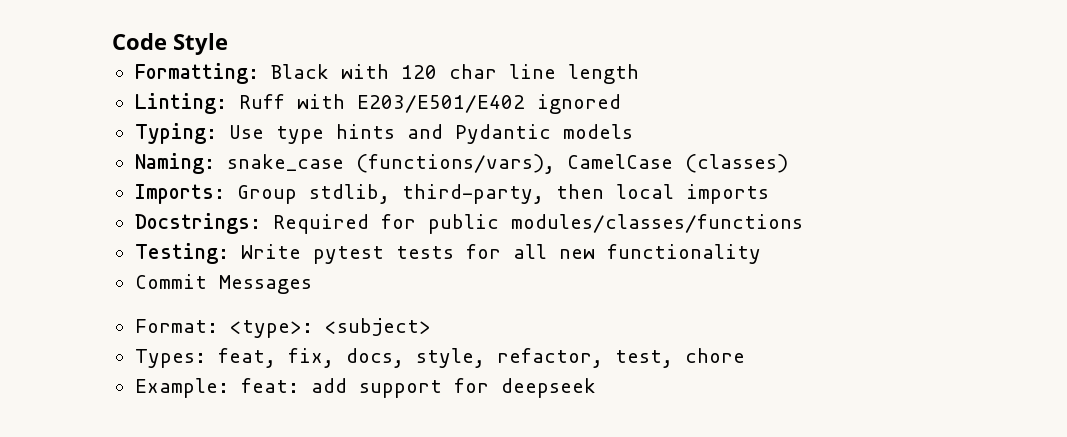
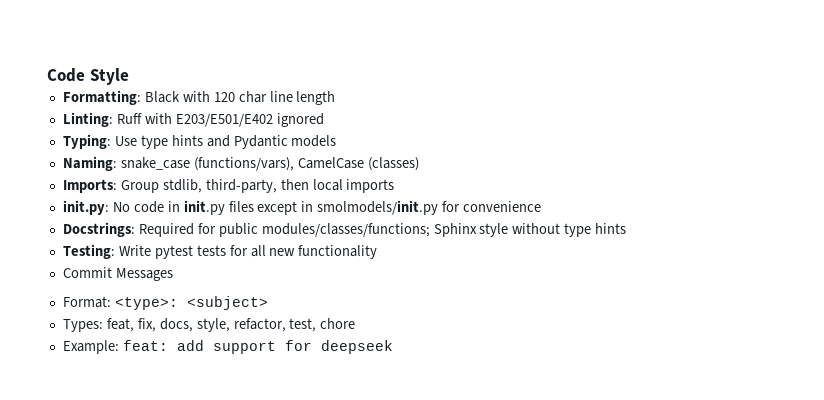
- Docstrings: Required for public modules/classes/functions
+ init.py: No code in init.py files except in smolmodels/init.py for convenience
+ Docstrings: Required for public modules/classes/functions; Sphinx style without type hints

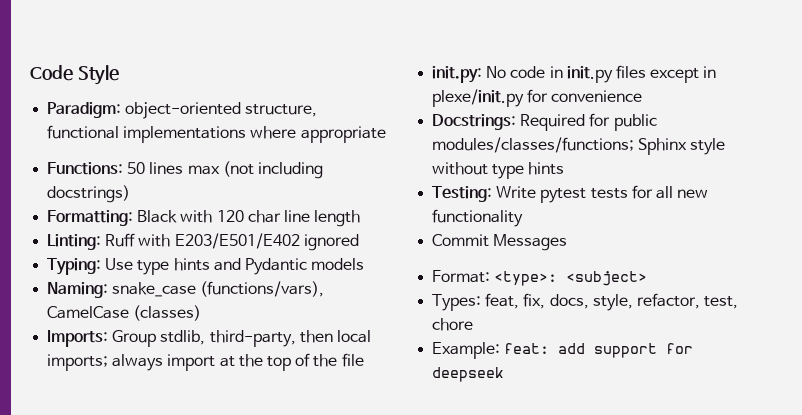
+ Paradigm: object-oriented structure, functional implementations where appropriate
+ Functions: 50 lines max (not including docstrings)
- Imports: Group stdlib, third-party, then local imports
+ Imports: Group stdlib, third-party, then local imports; always import at the top of the file
- init.py: No code in init.py files except in smolmodels/init.py for convenience
+ init.py: No code in init.py files except in plexe/init.py for convenience

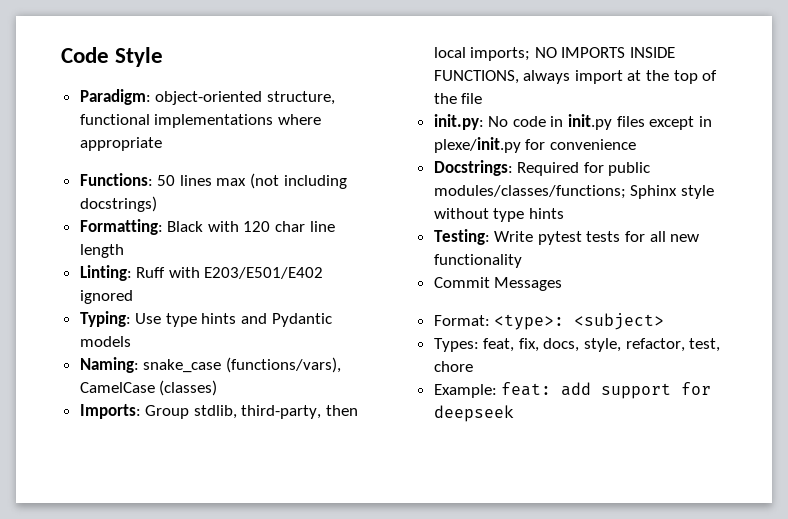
- Imports: Group stdlib, third-party, then local imports; always import at the top of the file
+ Imports: Group stdlib, third-party, then local imports; NO IMPORTS INSIDE FUNCTIONS, always import at the top of the file

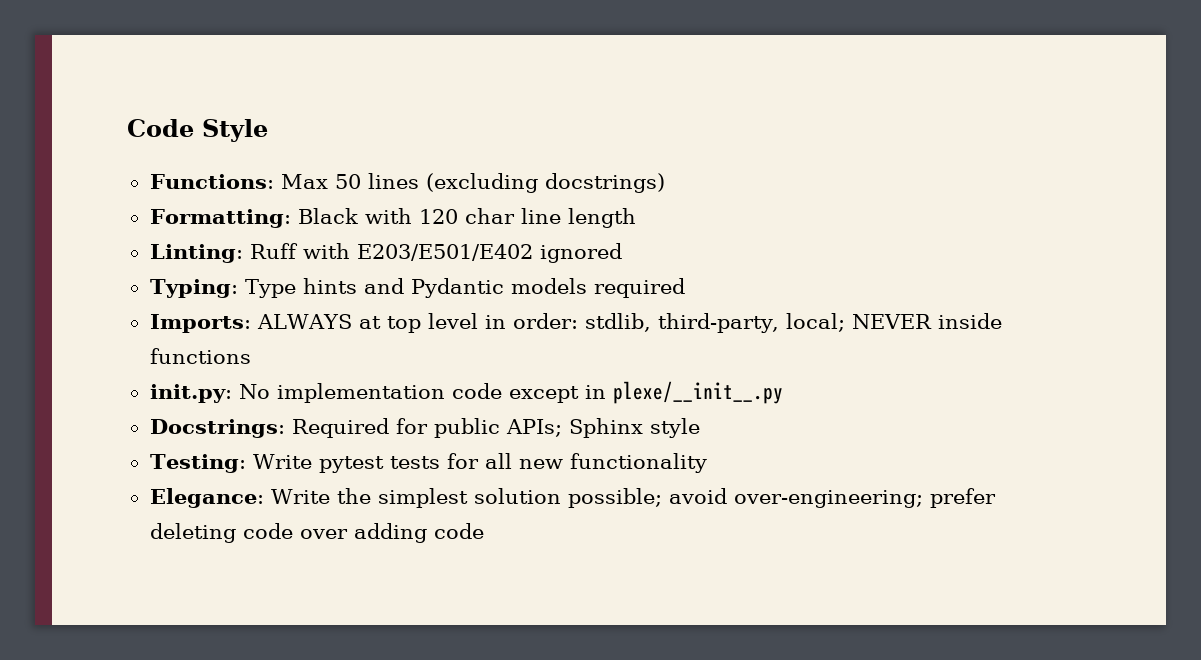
- Paradigm: object-oriented structure, functional implementations where appropriate
- Functions: 50 lines max (not including docstrings)
+ Functions: Max 50 lines (excluding docstrings)
- Typing: Use type hints and Pydantic models
- Naming: snake_case (functions/vars), CamelCase (classes)
- Imports: Group stdlib, third-party, then local imports; NO IMPORTS INSIDE FUNCTIONS, always import at the top of the file
- init.py: No code in init.py files except in plexe/init.py for convenience
+ Typing: Type hints and Pydantic models required
+ Imports: ALWAYS at top level in order: stdlib, third-party, local; NEVER inside functions
+ init.py: No implementation code except in plexe/__init__.py
- Docstrings: Required for public modules/classes/functions; Sphinx style without type hints
+ Docstrings: Required for public APIs; Sphinx style
- Commit Messages
- Format: <type>: <subject>
- Types: feat, fix, docs, style, refactor, test, chore
- Example: feat: add support for deepseek
+ Elegance: Write the simplest solution possible; avoid over-engineering; prefer deleting code over adding code

